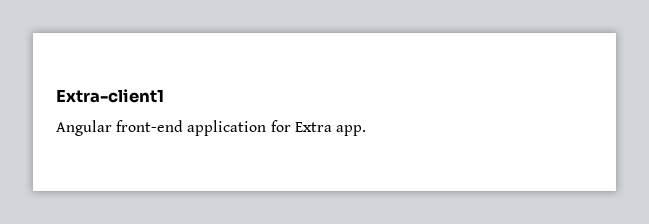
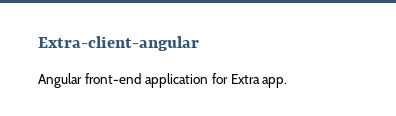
- Extra-client1
+ Extra-client-angular

